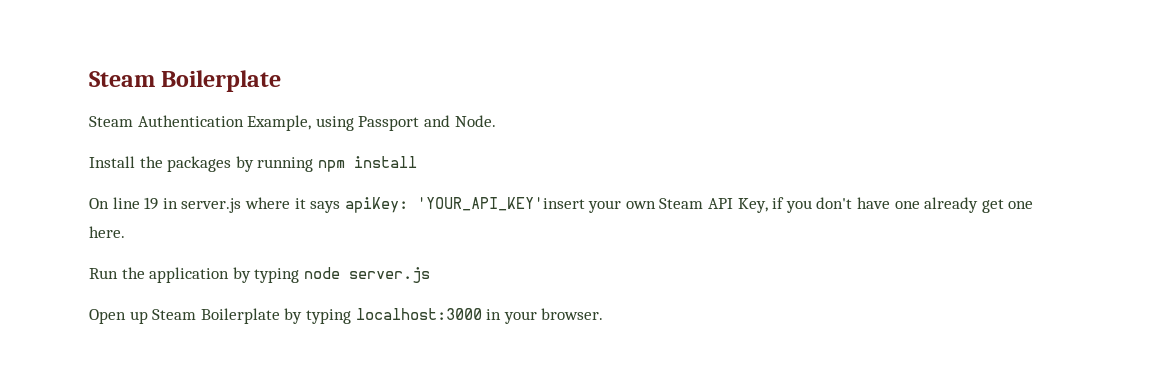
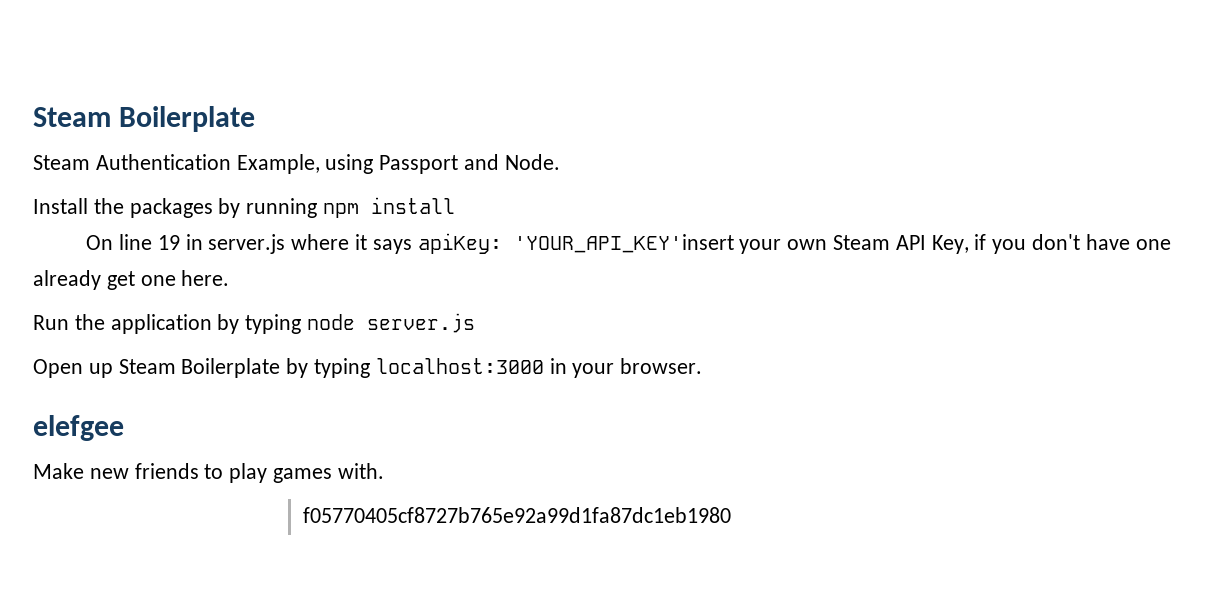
+ elefgee
+ Make new friends to play games with.
+ f05770405cf8727b765e92a99d1fa87dc1eb1980

